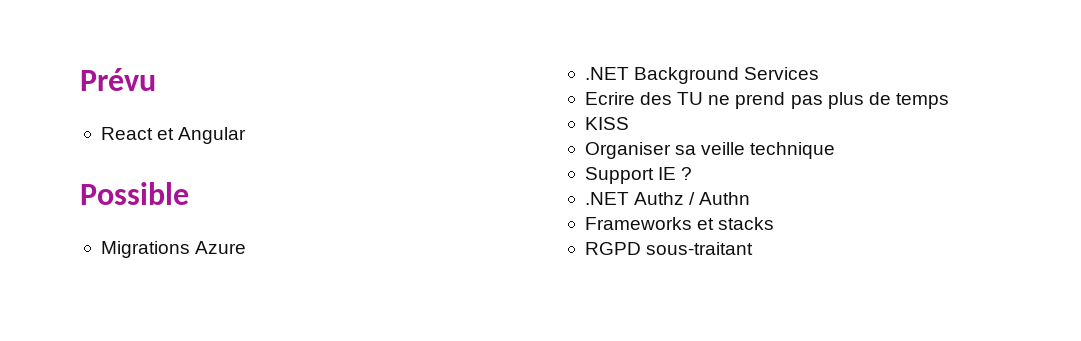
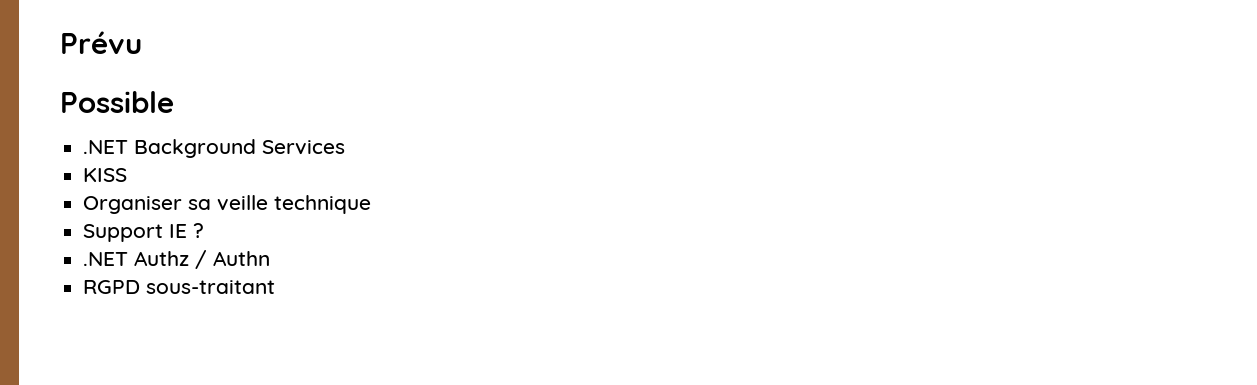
- React et Angular
- Migrations Azure
- Ecrire des TU ne prend pas plus de temps
- Frameworks et stacks

